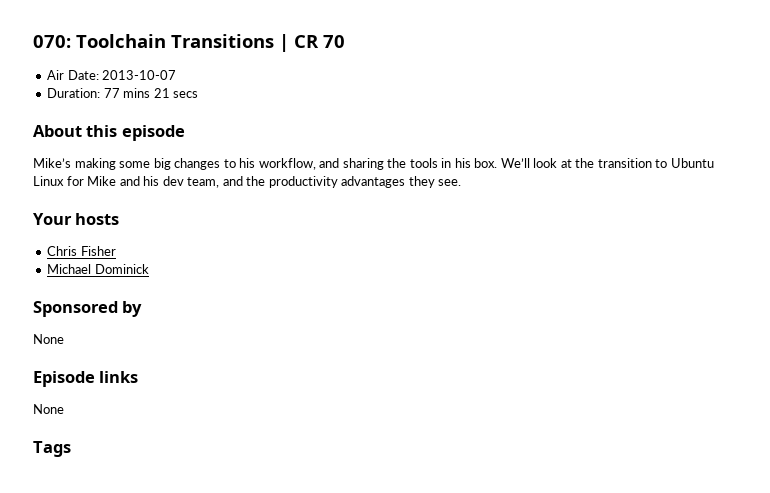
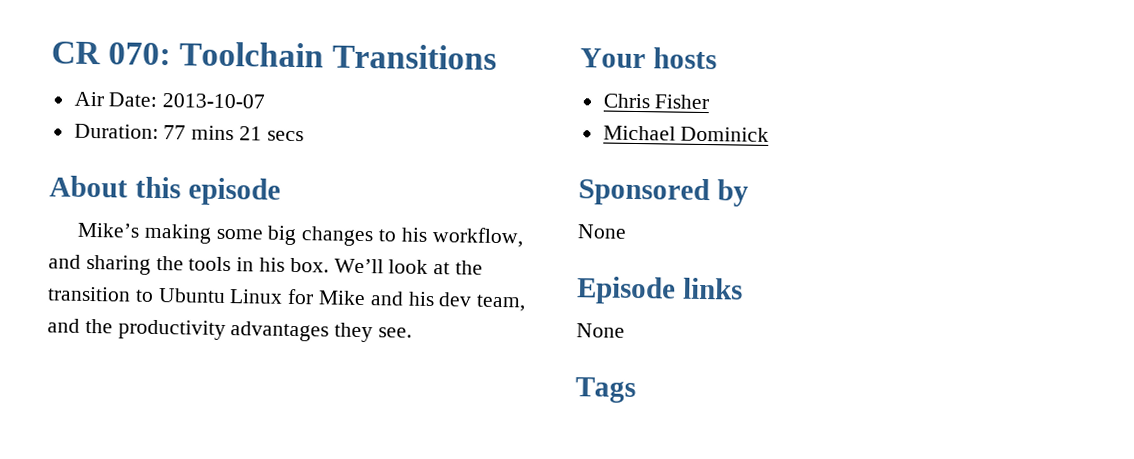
- 070: Toolchain Transitions | CR 70
+ CR 070: Toolchain Transitions

